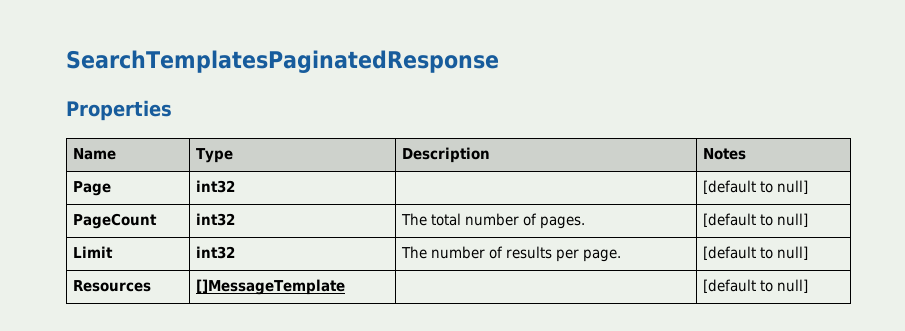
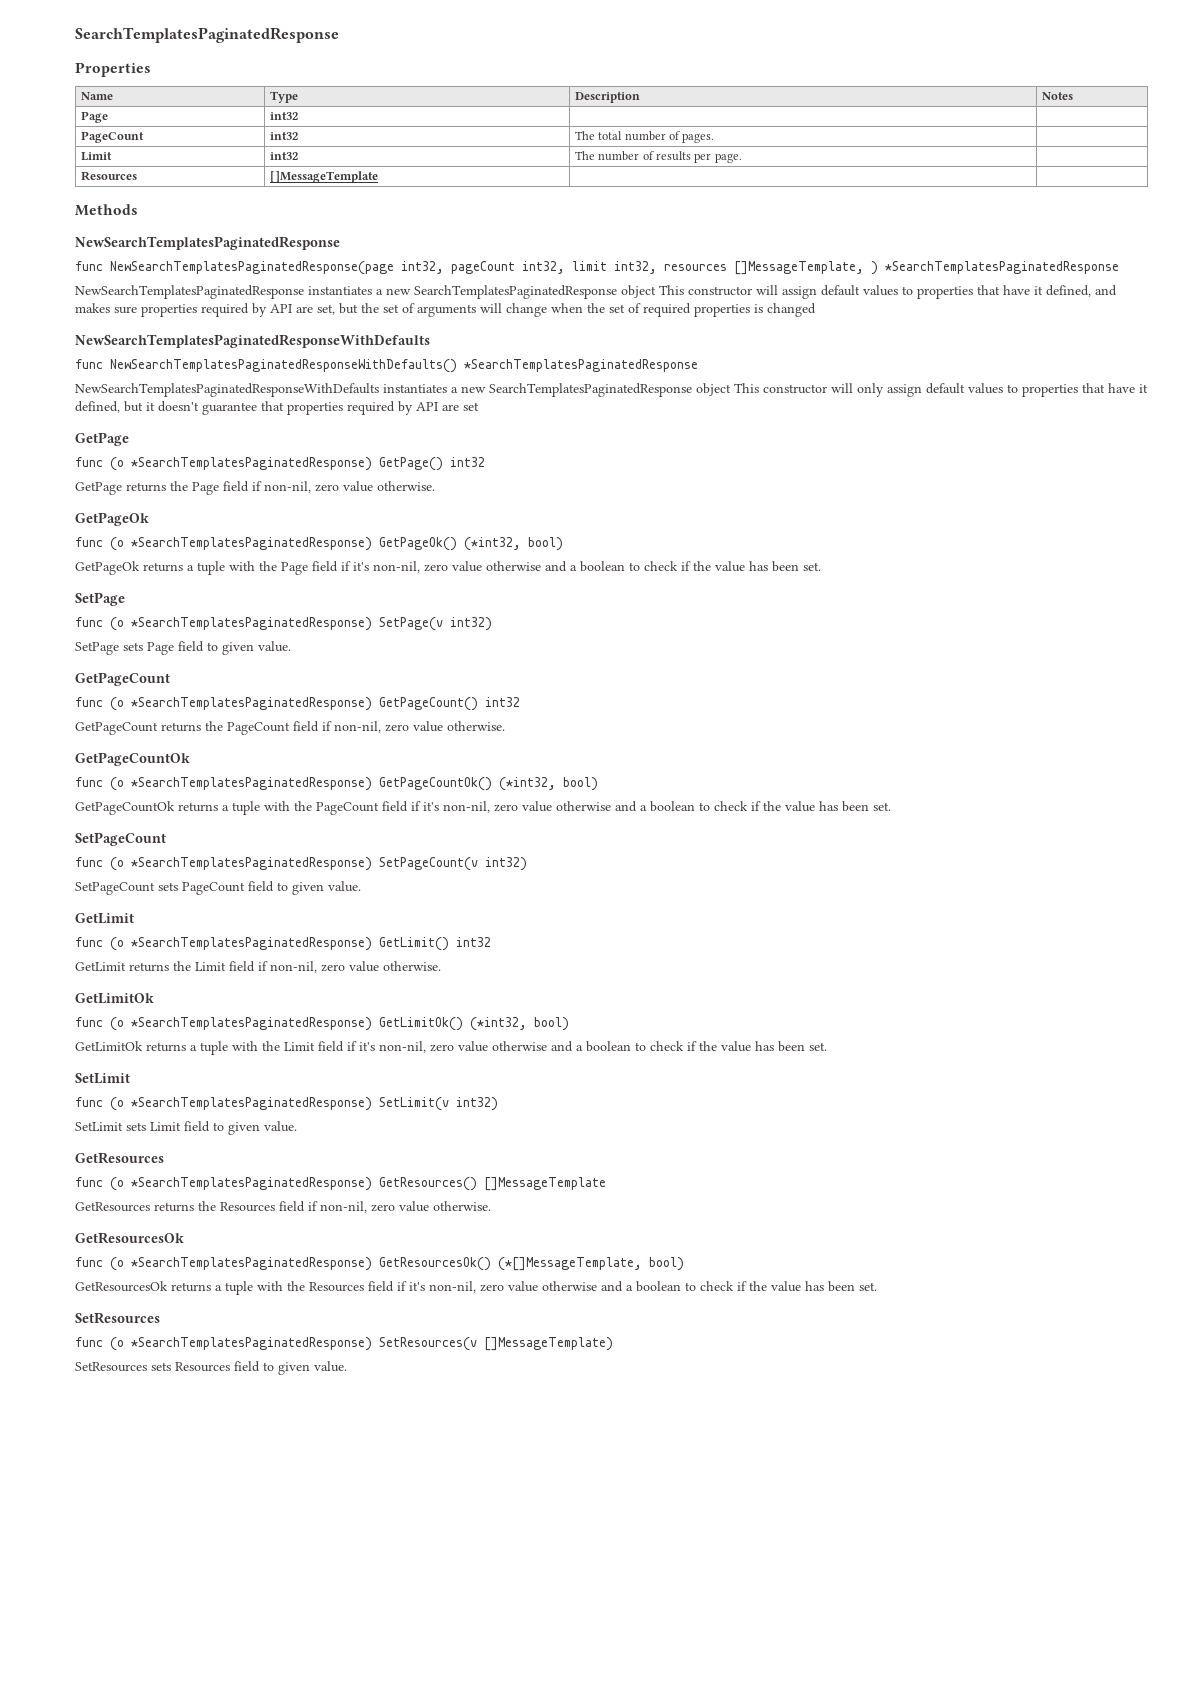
- Page | int32 | | [default to null]
+ Page | int32 | |
- PageCount | int32 | The total number of pages. | [default to null]
+ PageCount | int32 | The total number of pages. |
- Limit | int32 | The number of results per page. | [default to null]
+ Limit | int32 | The number of results per page. |
- Resources | []MessageTemplate | | [default to null]
+ Resources | []MessageTemplate | |
+ Methods
+ NewSearchTemplatesPaginatedResponse
+ func NewSearchTemplatesPaginatedResponse(page int32, pageCount int32, limit int32, resources []MessageTemplate, ) *SearchTemplatesPaginatedResponse
+ NewSearchTemplatesPaginatedResponse instantiates a new SearchTemplatesPaginatedResponse object This constructor will assign default values to properties that have it defined, and makes sure properties required by API are set, but the set of arguments will change when the set of required properties is changed
+ NewSearchTemplatesPaginatedResponseWithDefaults
+ func NewSearchTemplatesPaginatedResponseWithDefaults() *SearchTemplatesPaginatedResponse
+ NewSearchTemplatesPaginatedResponseWithDefaults instantiates a new SearchTemplatesPaginatedResponse object This constructor will only assign default values to properties that have it defined, but it doesn't guarantee that properties required by API are set
+ GetPage
+ func (o *SearchTemplatesPaginatedResponse) GetPage() int32
+ GetPage returns the Page field if non-nil, zero value otherwise.
+ GetPageOk
+ func (o *SearchTemplatesPaginatedResponse) GetPageOk() (*int32, bool)
+ GetPageOk returns a tuple with the Page field if it's non-nil, zero value otherwise and a boolean to check if the value has been set.
+ SetPage
+ func (o *SearchTemplatesPaginatedResponse) SetPage(v int32)
+ SetPage sets Page field to given value.
+ GetPageCount
+ func (o *SearchTemplatesPaginatedResponse) GetPageCount() int32
+ GetPageCount returns the PageCount field if non-nil, zero value otherwise.
+ GetPageCountOk
+ func (o *SearchTemplatesPaginatedResponse) GetPageCountOk() (*int32, bool)
+ GetPageCountOk returns a tuple with the PageCount field if it's non-nil, zero value otherwise and a boolean to check if the value has been set.
+ SetPageCount
+ func (o *SearchTemplatesPaginatedResponse) SetPageCount(v int32)
+ SetPageCount sets PageCount field to given value.
+ GetLimit
+ func (o *SearchTemplatesPaginatedResponse) GetLimit() int32
+ GetLimit returns the Limit field if non-nil, zero value otherwise.
+ GetLimitOk
+ func (o *SearchTemplatesPaginatedResponse) GetLimitOk() (*int32, bool)
+ GetLimitOk returns a tuple with the Limit field if it's non-nil, zero value otherwise and a boolean to check if the value has been set.
+ SetLimit
+ func (o *SearchTemplatesPaginatedResponse) SetLimit(v int32)
+ SetLimit sets Limit field to given value.
+ GetResources
+ func (o *SearchTemplatesPaginatedResponse) GetResources() []MessageTemplate
+ GetResources returns the Resources field if non-nil, zero value otherwise.
+ GetResourcesOk
+ func (o *SearchTemplatesPaginatedResponse) GetResourcesOk() (*[]MessageTemplate, bool)
+ GetResourcesOk returns a tuple with the Resources field if it's non-nil, zero value otherwise and a boolean to check if the value has been set.
+ SetResources
+ func (o *SearchTemplatesPaginatedResponse) SetResources(v []MessageTemplate)
+ SetResources sets Resources field to given value.

